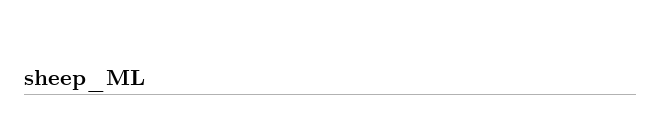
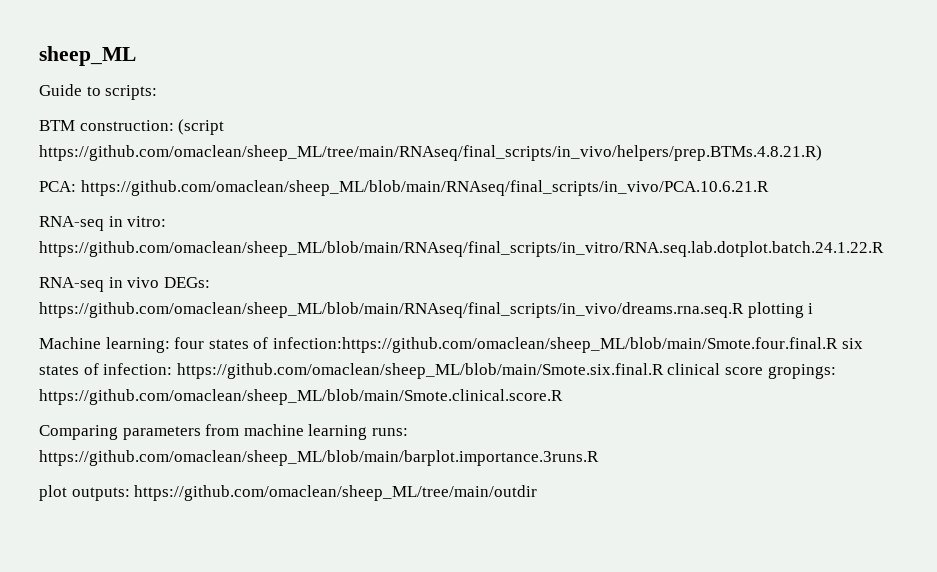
+ Guide to scripts:
+ BTM construction: (script https://github.com/omaclean/sheep_ML/tree/main/RNAseq/final_scripts/in_vivo/helpers/prep.BTMs.4.8.21.R)
+ PCA: https://github.com/omaclean/sheep_ML/blob/main/RNAseq/final_scripts/in_vivo/PCA.10.6.21.R
+ RNA-seq in vitro: https://github.com/omaclean/sheep_ML/blob/main/RNAseq/final_scripts/in_vitro/RNA.seq.lab.dotplot.batch.24.1.22.R
+ RNA-seq in vivo DEGs: https://github.com/omaclean/sheep_ML/blob/main/RNAseq/final_scripts/in_vivo/dreams.rna.seq.R plotting i
+ Machine learning: four states of infection:https://github.com/omaclean/sheep_ML/blob/main/Smote.four.final.R six states of infection: https://github.com/omaclean/sheep_ML/blob/main/Smote.six.final.R clinical score gropings: https://github.com/omaclean/sheep_ML/blob/main/Smote.clinical.score.R
+ Comparing parameters from machine learning runs: https://github.com/omaclean/sheep_ML/blob/main/barplot.importance.3runs.R
+ plot outputs: https://github.com/omaclean/sheep_ML/tree/main/outdir

